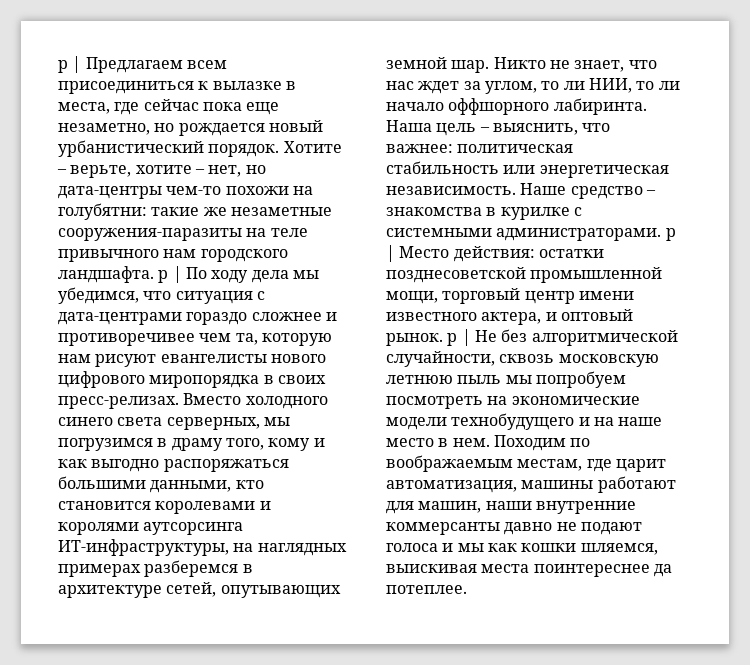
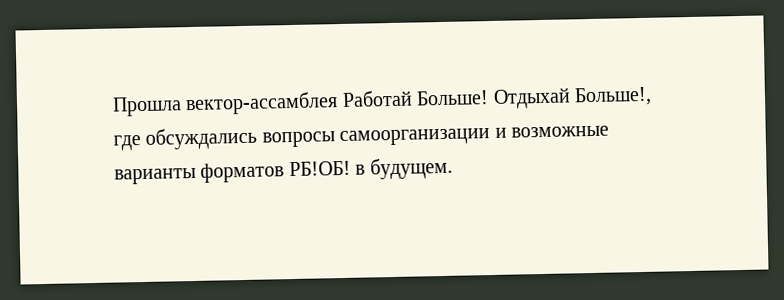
- p | Предлагаем всем присоединиться к вылазке в места, где сейчас пока еще незаметно, но рождается новый урбанистический порядок. Хотите – верьте, хотите – нет, но дата-центры чем-то похожи на голубятни: такие же незаметные сооружения-паразиты на теле привычного нам городского ландшафта. p | По ходу дела мы убедимся, что ситуация с дата-центрами гораздо сложнее и противоречивее чем та, которую нам рисуют евангелисты нового цифрового миропорядка в своих пресс-релизах. Вместо холодного синего света серверных, мы погрузимся в драму того, кому и как выгодно распоряжаться большими данными, кто становится королевами и королями аутсорсинга ИТ-инфраструктуры, на наглядных примерах разберемся в архитектуре сетей, опутывающих земной шар. Никто не знает, что нас ждет за углом, то ли НИИ, то ли начало оффшорного лабиринта. Наша цель – выяснить, что важнее: политическая стабильность или энергетическая независимость. Наше средство – знакомства в курилке с системными администраторами. p | Место действия: остатки позднесоветской промышленной мощи, торговый центр имени известного актера, и оптовый рынок. p | Не без алгоритмической случайности, сквозь московскую летнюю пыль мы попробуем посмотреть на экономические модели технобудущего и на наше место в нем. Походим по воображаемым местам, где царит автоматизация, машины работают для машин, наши внутренние коммерсанты давно не подают голоса и мы как кошки шляемся, выискивая места поинтереснее да потеплее.
+ Прошла вектор-ассамблея Работай Больше! Отдыхай Больше!, где обсуждались вопросы самоорганизации и возможные варианты форматов РБ!ОБ! в будущем.

